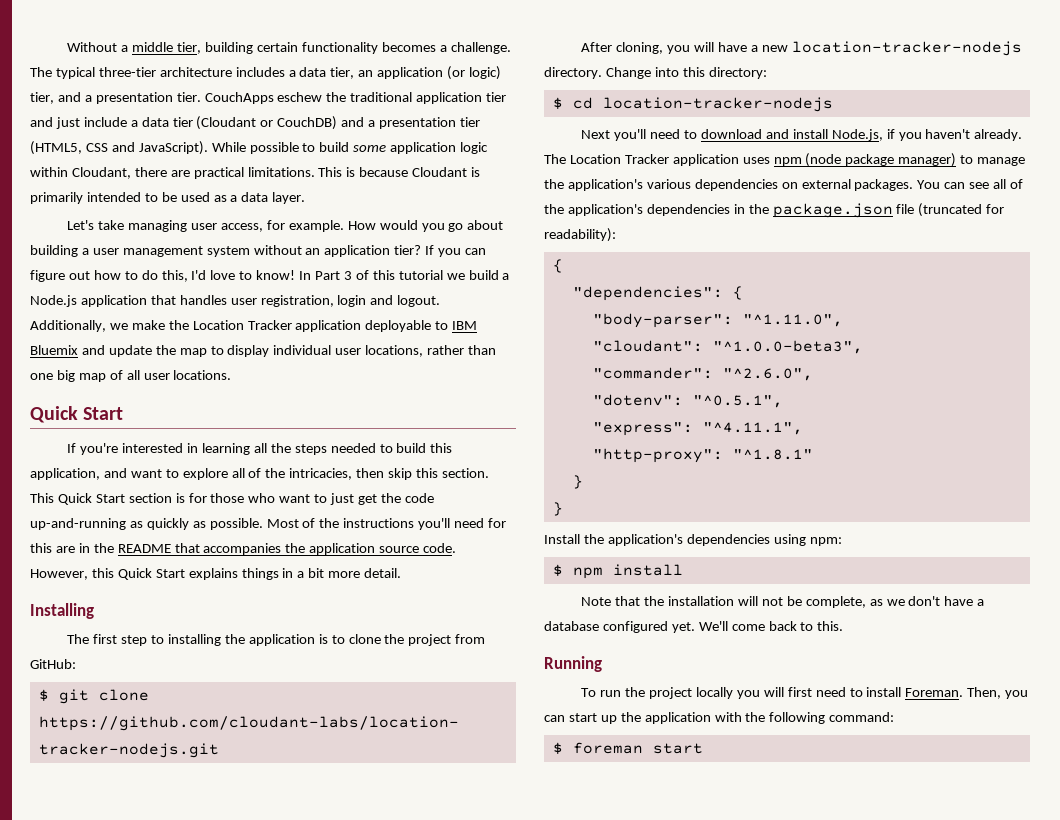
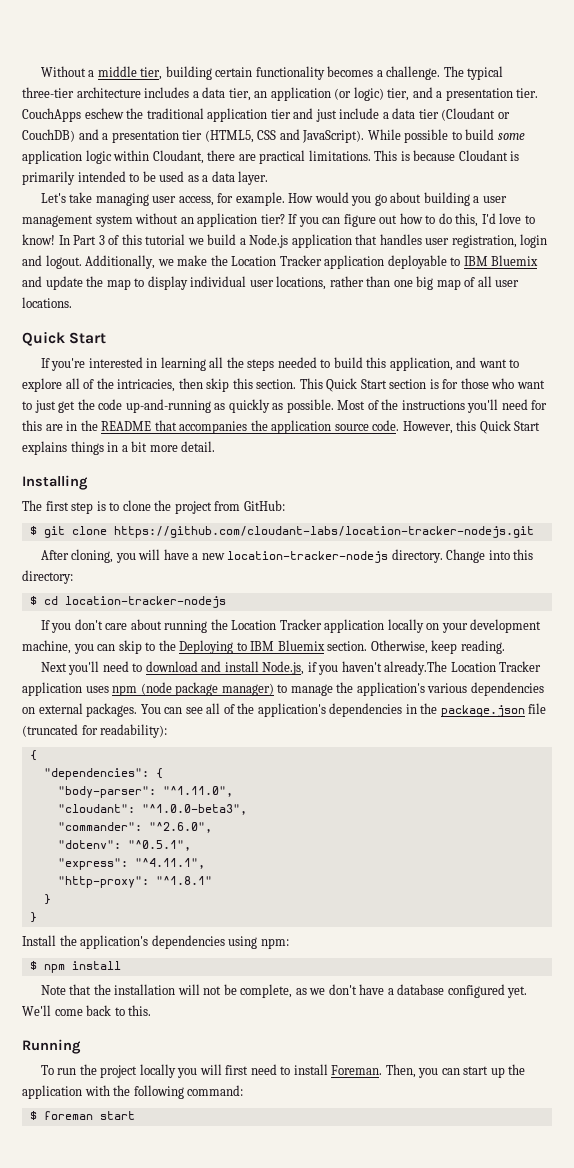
- The first step to installing the application is to clone the project from GitHub:
+ The first step is to clone the project from GitHub:
+ If you don't care about running the Location Tracker application locally on your development machine, you can skip to the Deploying to IBM Bluemix section. Otherwise, keep reading.
- Next you'll need to download and install Node.js, if you haven't already. The Location Tracker application uses npm (node package manager) to manage the application's various dependencies on external packages.
+ Next you'll need to download and install Node.js, if you haven't already.The Location Tracker application uses npm (node package manager) to manage the application's various dependencies on external packages.

